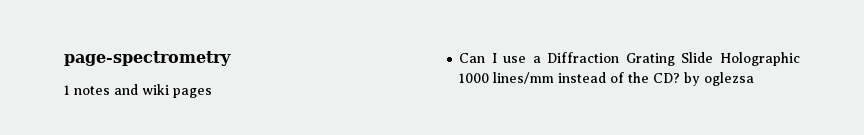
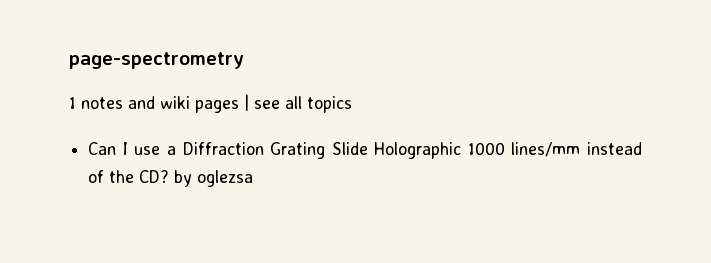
- 1 notes and wiki pages
+ 1 notes and wiki pages | see all topics

